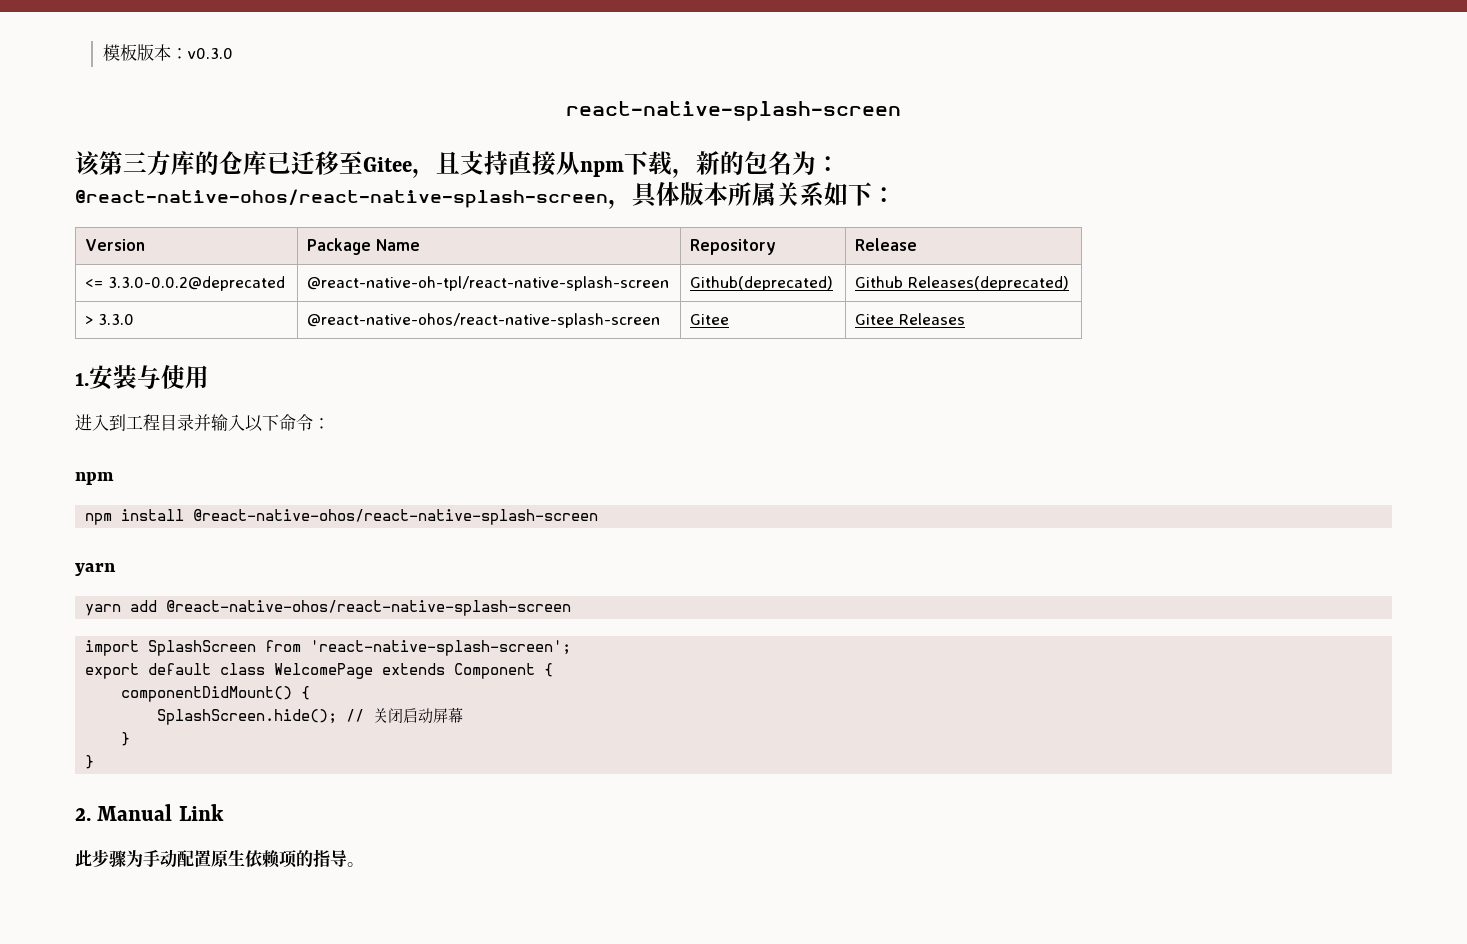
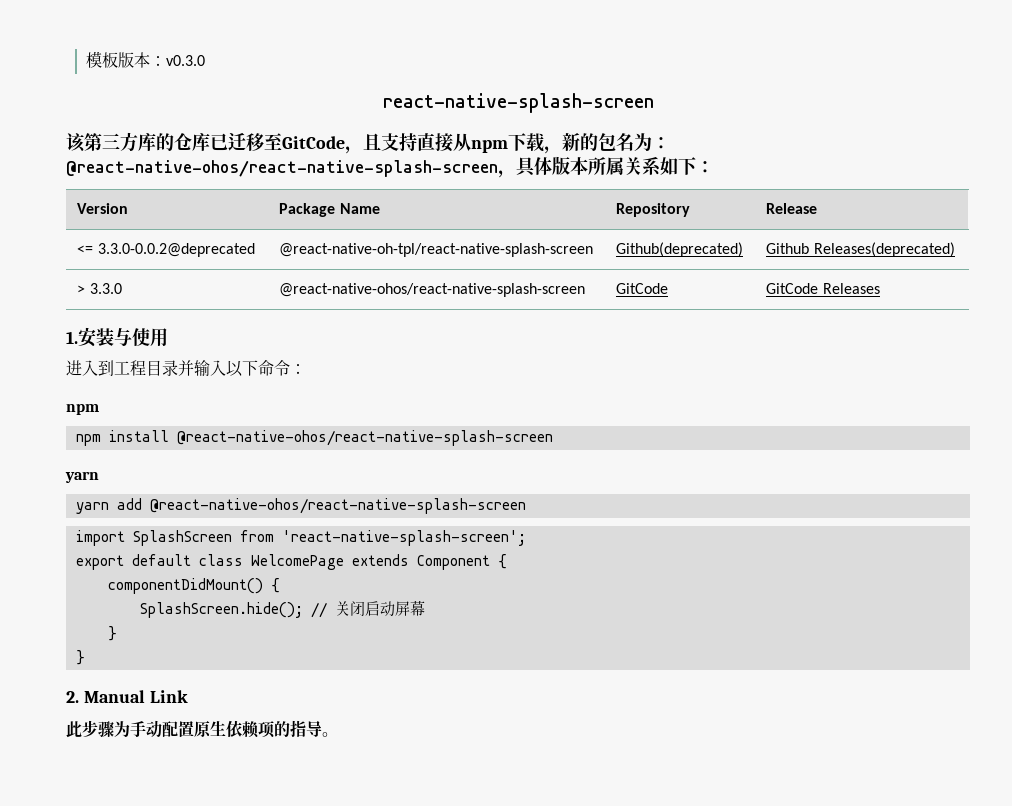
- 该第三方库的仓库已迁移至Gitee，且支持直接从npm下载，新的包名为：@react-native-ohos/react-native-splash-screen，具体版本所属关系如下：
+ 该第三方库的仓库已迁移至GitCode，且支持直接从npm下载，新的包名为：@react-native-ohos/react-native-splash-screen，具体版本所属关系如下：
- > 3.3.0 | @react-native-ohos/react-native-splash-screen | Gitee | Gitee Releases
+ > 3.3.0 | @react-native-ohos/react-native-splash-screen | GitCode | GitCode Releases

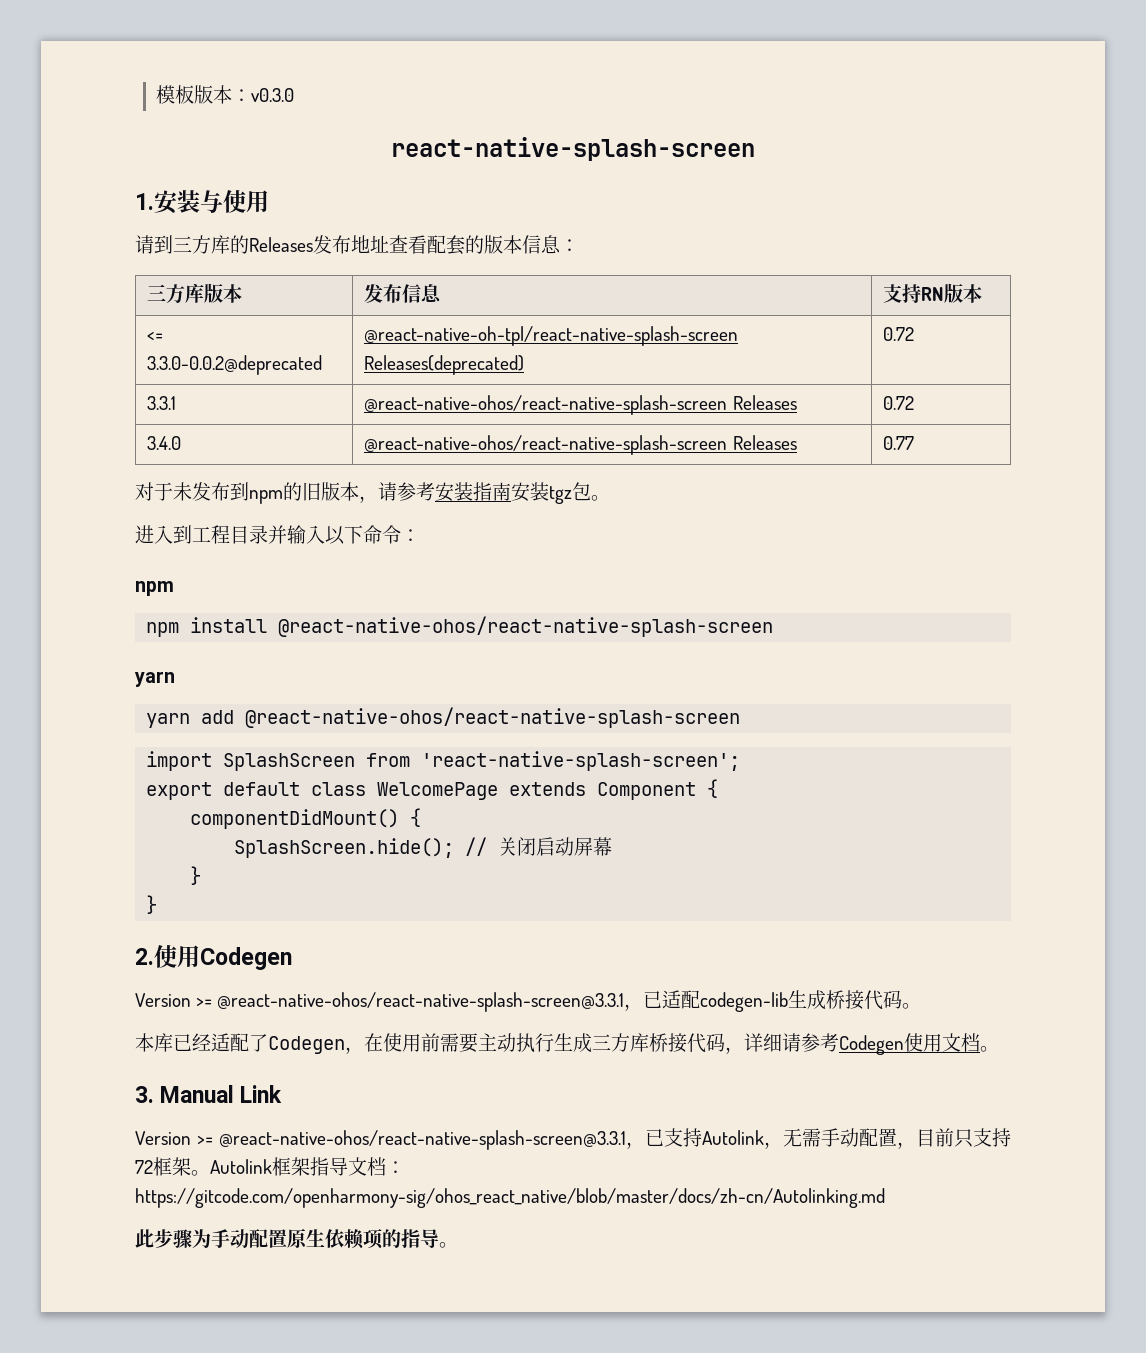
- 该第三方库的仓库已迁移至GitCode，且支持直接从npm下载，新的包名为：@react-native-ohos/react-native-splash-screen，具体版本所属关系如下：
- Version | Package Name | Repository | Release
- <= 3.3.0-0.0.2@deprecated | @react-native-oh-tpl/react-native-splash-screen | Github(deprecated) | Github Releases(deprecated)
- > 3.3.0 | @react-native-ohos/react-native-splash-screen | GitCode | GitCode Releases
  1.安装与使用
+ 请到三方库的Releases发布地址查看配套的版本信息：
+ 三方库版本 | 发布信息 | 支持RN版本
+ <= 3.3.0-0.0.2@deprecated | @react-native-oh-tpl/react-native-splash-screen Releases(deprecated) | 0.72
+ 3.3.1 | @react-native-ohos/react-native-splash-screen Releases | 0.72
+ 3.4.0 | @react-native-ohos/react-native-splash-screen Releases | 0.77
+ 对于未发布到npm的旧版本，请参考安装指南安装tgz包。
- 2. Manual Link
+ 2.使用Codegen
+ Version >= @react-native-ohos/react-native-splash-screen@3.3.1，已适配codegen-lib生成桥接代码。
+ 本库已经适配了Codegen，在使用前需要主动执行生成三方库桥接代码，详细请参考Codegen使用文档。
+ 3. Manual Link
+ Version >= @react-native-ohos/react-native-splash-screen@3.3.1，已支持Autolink，无需手动配置，目前只支持72框架。Autolink框架指导文档：https://gitcode.com/openharmony-sig/ohos_react_native/blob/master/docs/zh-cn/Autolinking.md

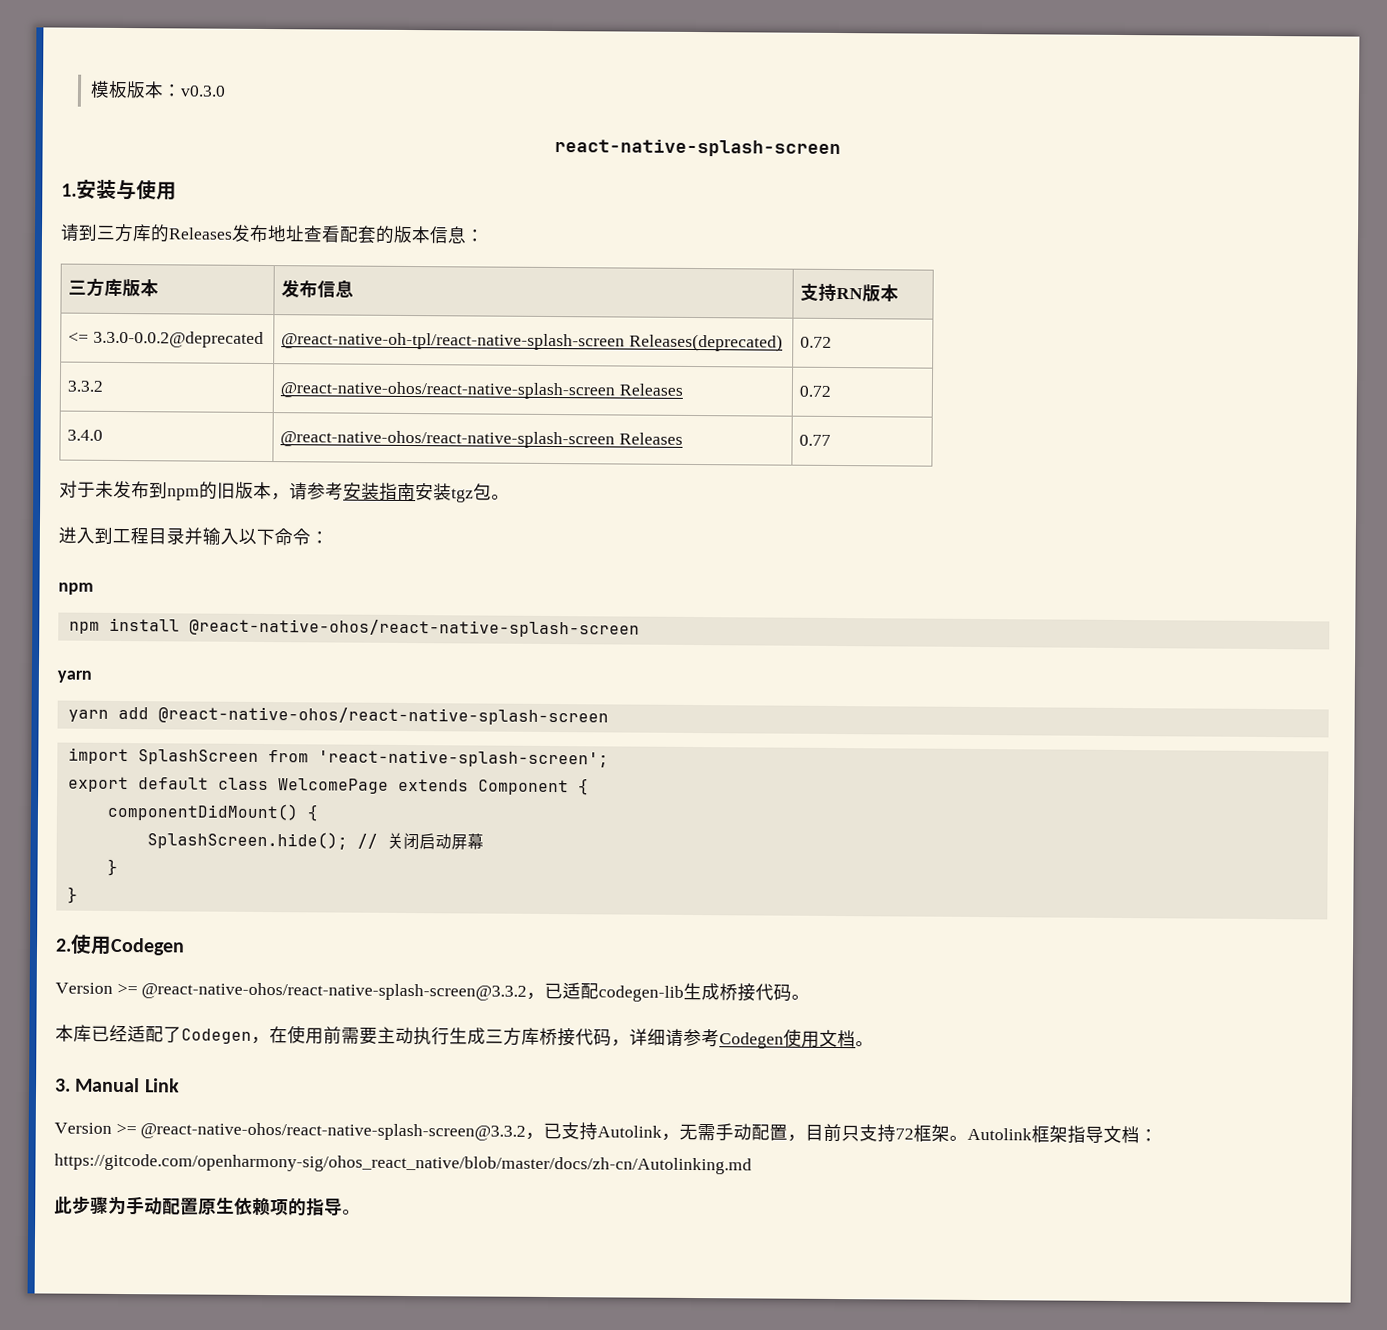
- 3.3.1 | @react-native-ohos/react-native-splash-screen Releases | 0.72
+ 3.3.2 | @react-native-ohos/react-native-splash-screen Releases | 0.72
- Version >= @react-native-ohos/react-native-splash-screen@3.3.1，已适配codegen-lib生成桥接代码。
+ Version >= @react-native-ohos/react-native-splash-screen@3.3.2，已适配codegen-lib生成桥接代码。
- Version >= @react-native-ohos/react-native-splash-screen@3.3.1，已支持Autolink，无需手动配置，目前只支持72框架。
+ Version >= @react-native-ohos/react-native-splash-screen@3.3.2，已支持Autolink，无需手动配置，目前只支持72框架。

